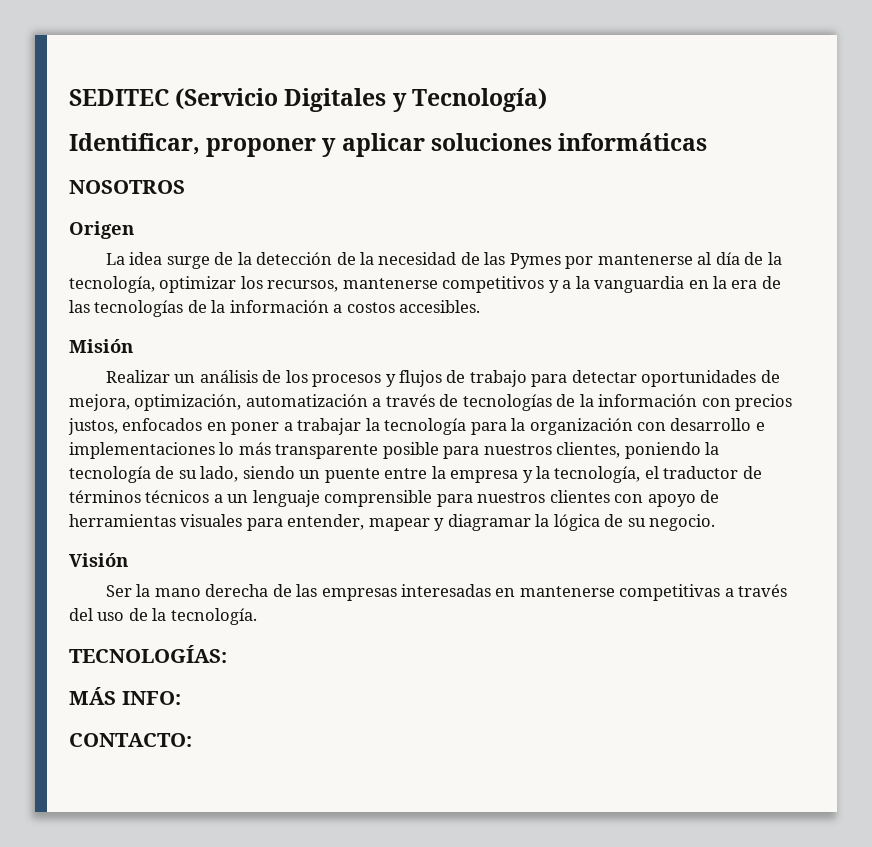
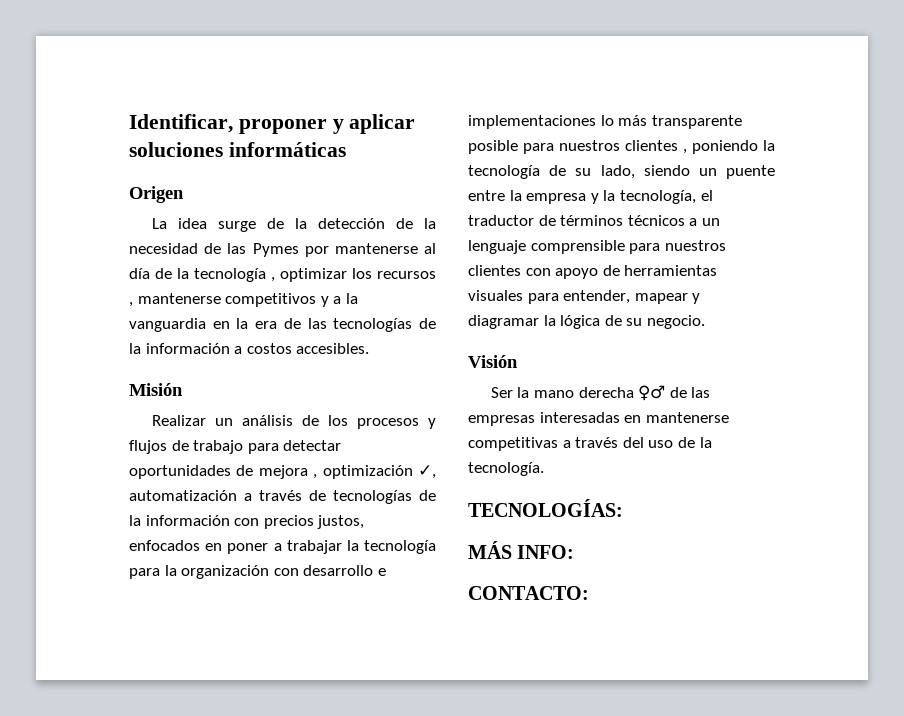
- SEDITEC (Servicio Digitales y Tecnología)
- NOSOTROS
- La idea surge de la detección de la necesidad de las Pymes por mantenerse al día de la tecnología, optimizar los recursos, mantenerse competitivos y a la vanguardia en la era de las tecnologías de la información a costos accesibles.
+ La idea surge de la detección de la necesidad de las Pymes por mantenerse al día de la tecnología , optimizar los recursos , mantenerse competitivos y a la vanguardia en la era de las tecnologías de la información a costos accesibles.
- Realizar un análisis de los procesos y flujos de trabajo para detectar oportunidades de mejora, optimización, automatización a través de tecnologías de la información con precios justos, enfocados en poner a trabajar la tecnología para la organización con desarrollo e implementaciones lo más transparente posible para nuestros clientes, poniendo la tecnología de su lado, siendo un puente entre la empresa y la tecnología, el traductor de términos técnicos a un lenguaje comprensible para nuestros clientes con apoyo de herramientas visuales para entender, mapear y diagramar la lógica de su negocio.
+ Realizar un análisis de los procesos y flujos de trabajo para detectar oportunidades de mejora , optimización ✓, automatización a través de tecnologías de la información con precios justos, enfocados en poner a trabajar la tecnología para la organización con desarrollo e implementaciones lo más transparente posible para nuestros clientes , poniendo la tecnología de su lado, siendo un puente entre la empresa y la tecnología, el traductor de términos técnicos a un lenguaje comprensible para nuestros clientes con apoyo de herramientas visuales para entender, mapear y diagramar la lógica de su negocio.
- Ser la mano derecha de las empresas interesadas en mantenerse competitivas a través del uso de la tecnología.
+ Ser la mano derecha ♀♂ de las empresas interesadas en mantenerse competitivas a través del uso de la tecnología.

